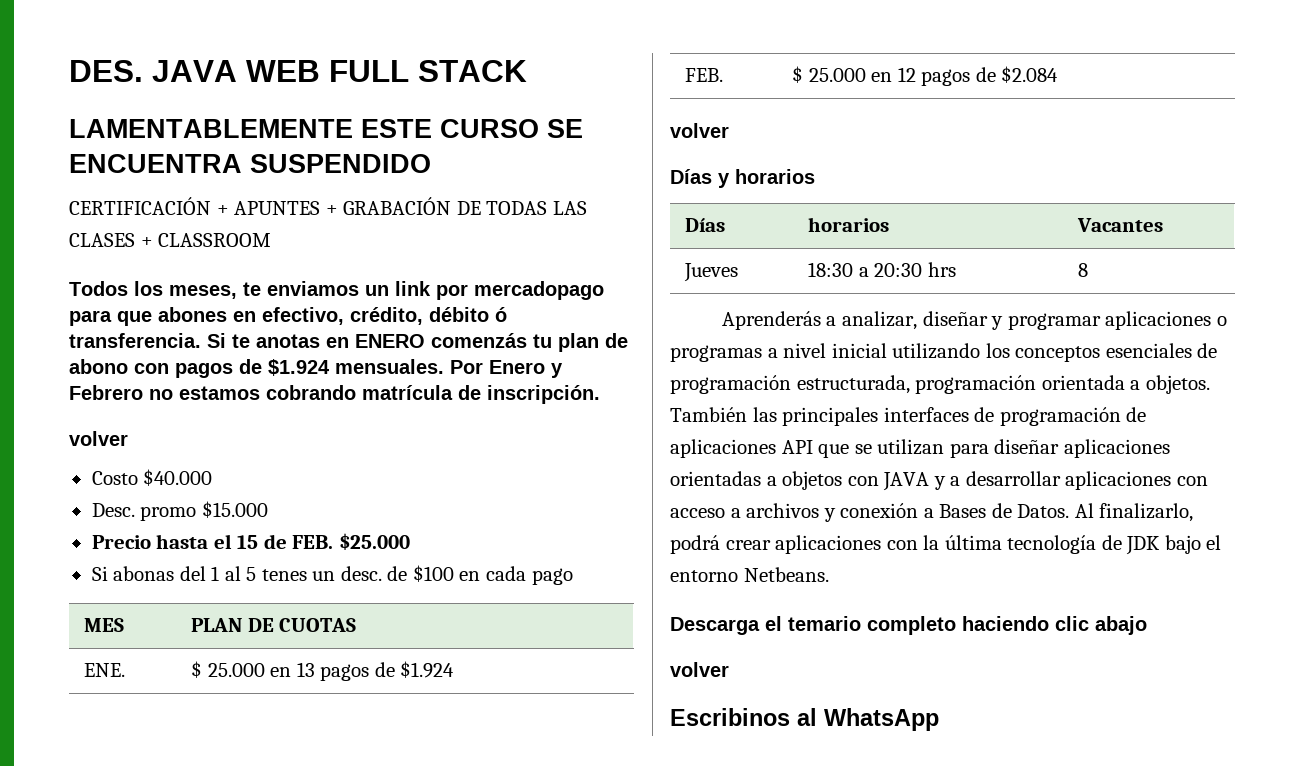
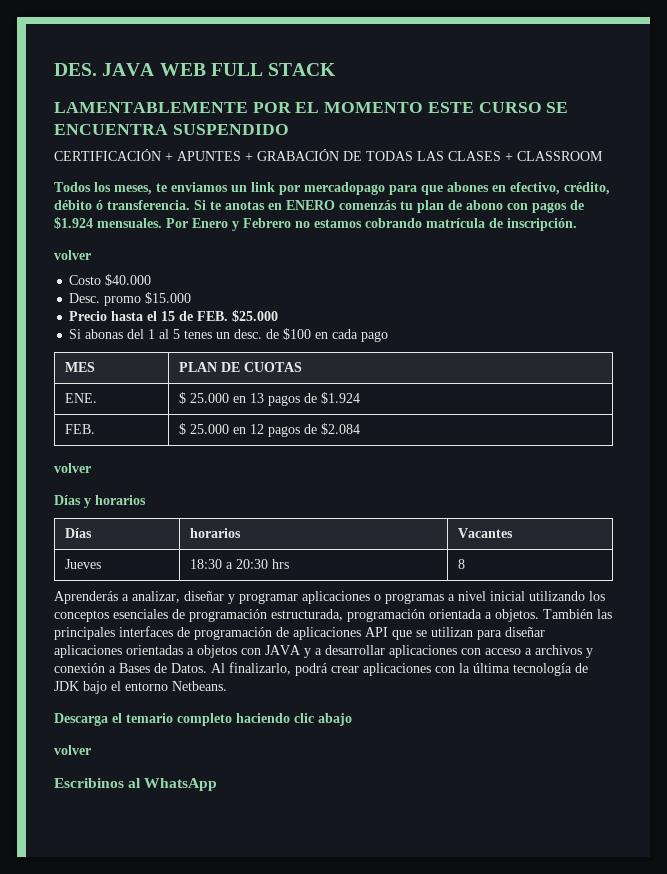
- LAMENTABLEMENTE ESTE CURSO SE ENCUENTRA SUSPENDIDO
+ LAMENTABLEMENTE POR EL MOMENTO ESTE CURSO SE ENCUENTRA SUSPENDIDO

